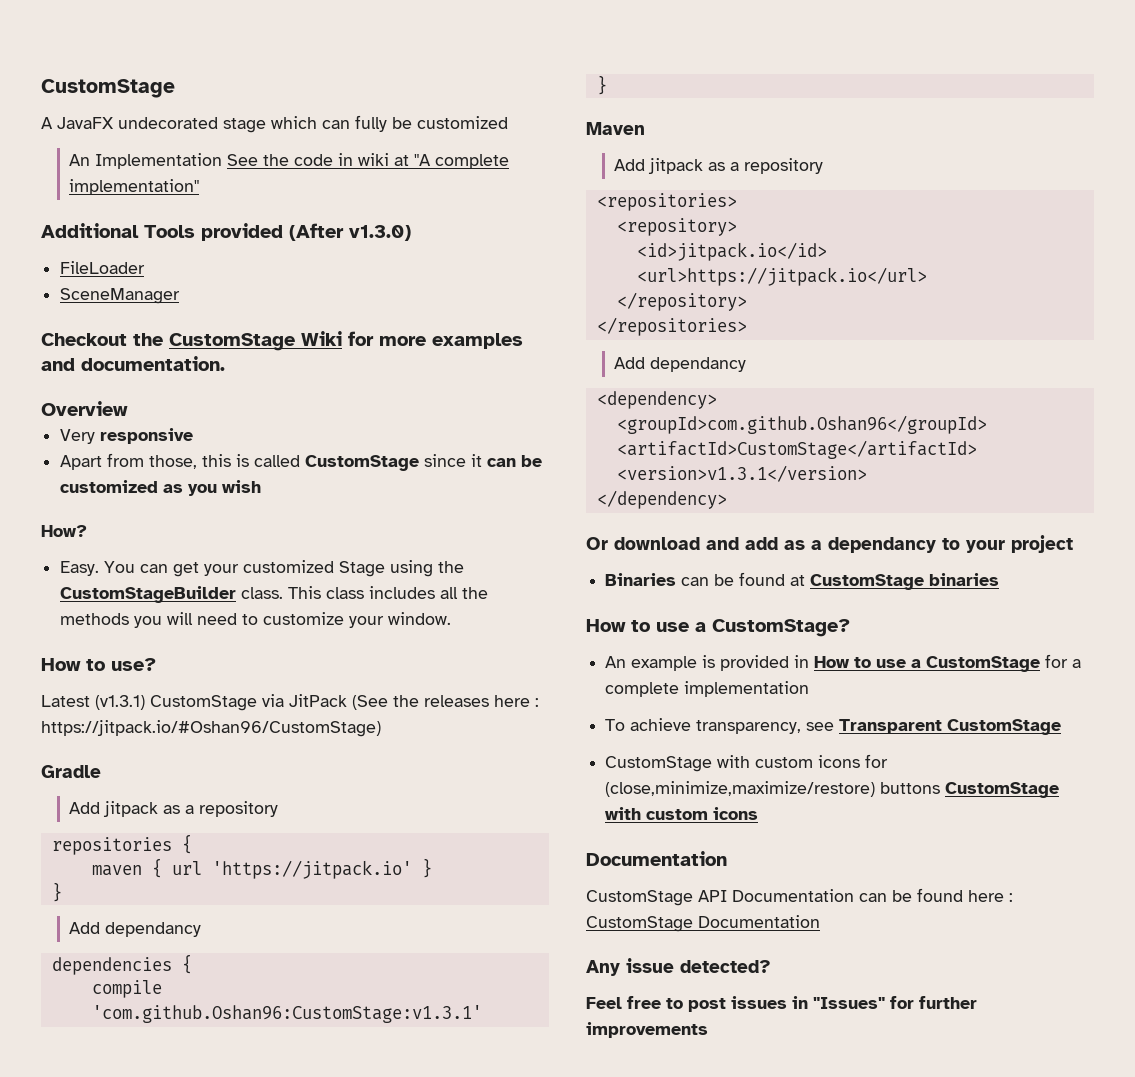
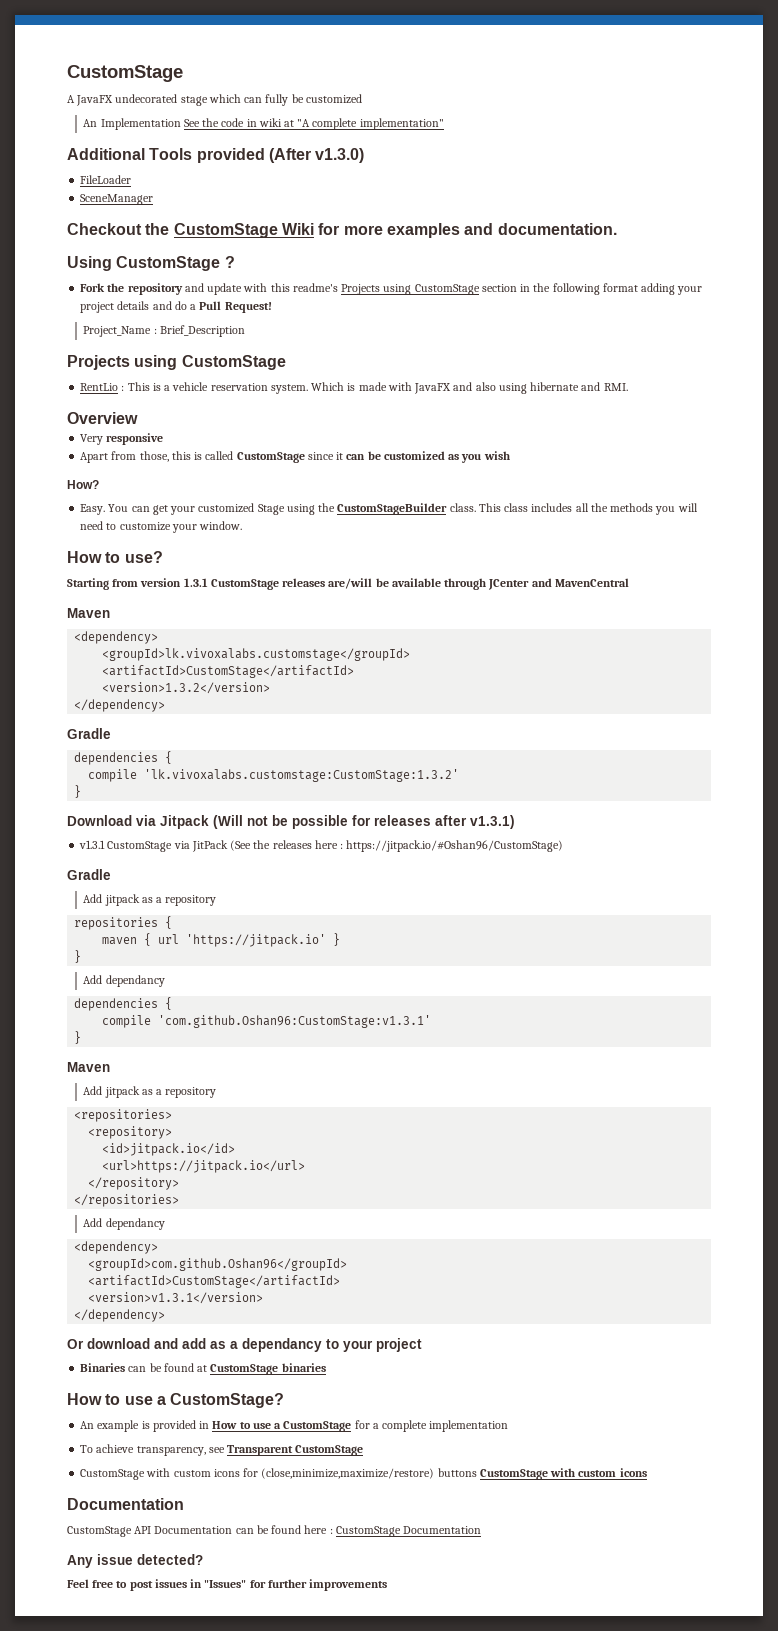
+ Using CustomStage ?
+ Fork the repository and update with this readme's Projects using CustomStage section in the following format adding your project details and do a Pull Request!
+ Project_Name : Brief_Description
+ Projects using CustomStage
+ RentLio : This is a vehicle reservation system. Which is made with JavaFX and also using hibernate and RMI.
- Latest (v1.3.1) CustomStage via JitPack (See the releases here : https://jitpack.io/#Oshan96/CustomStage)
+ Starting from version 1.3.1 CustomStage releases are/will be available through JCenter and MavenCentral
+ Maven
+ <dependency>
+ <groupId>lk.vivoxalabs.customstage</groupId>
+ <artifactId>CustomStage</artifactId>
+ <version>1.3.2</version>
+ </dependency>
+ Gradle
+ dependencies {
+ compile 'lk.vivoxalabs.customstage:CustomStage:1.3.2'
+ }
+ Download via Jitpack (Will not be possible for releases after v1.3.1)
+ v1.3.1 CustomStage via JitPack (See the releases here : https://jitpack.io/#Oshan96/CustomStage)

